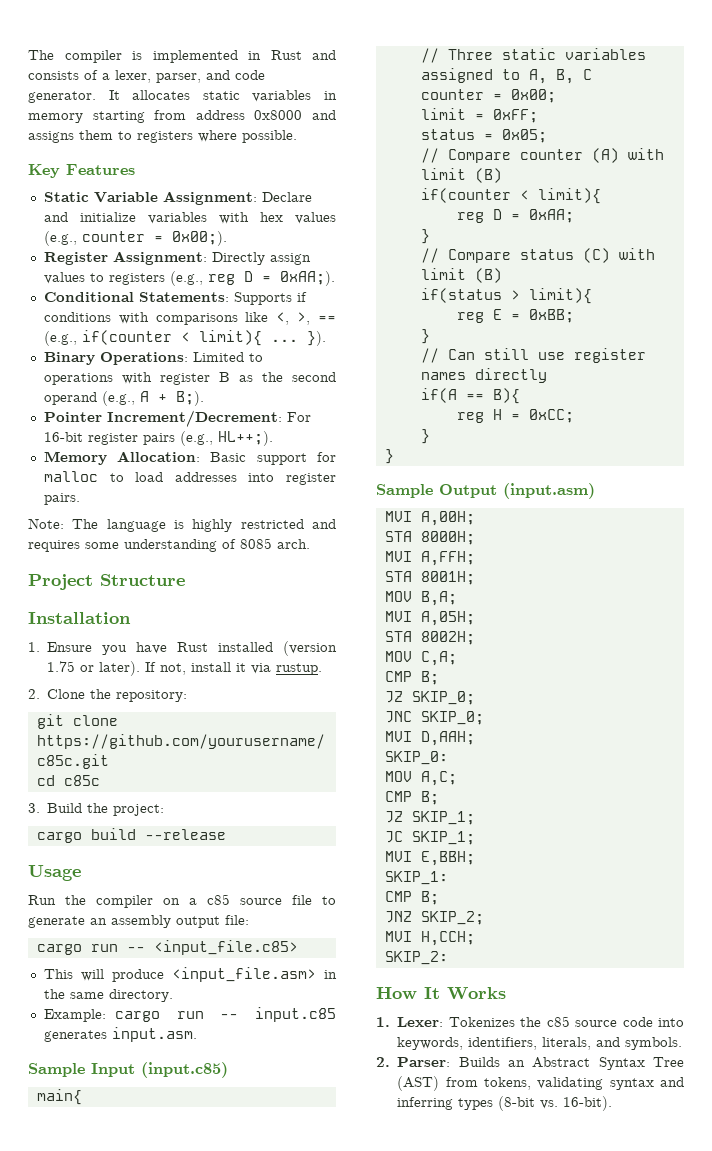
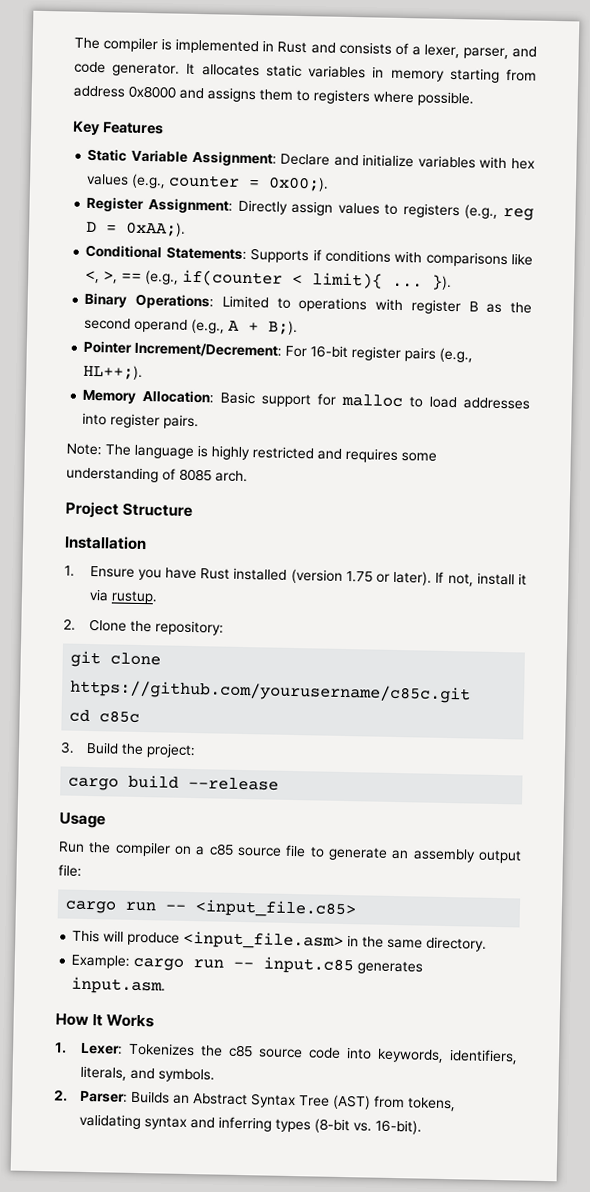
- Sample Input (input.c85)
- main{
- // Three static variables assigned to A, B, C
- counter = 0x00;
- limit = 0xFF;
- status = 0x05;
- // Compare counter (A) with limit (B)
- if(counter < limit){
- reg D = 0xAA;
- }
- // Compare status (C) with limit (B)
- if(status > limit){
- reg E = 0xBB;
- }
- // Can still use register names directly
- if(A == B){
- reg H = 0xCC;
- }
- }
- Sample Output (input.asm)
- MVI A,00H;
- STA 8000H;
- MVI A,FFH;
- STA 8001H;
- MOV B,A;
- MVI A,05H;
- STA 8002H;
- MOV C,A;
- CMP B;
- JZ SKIP_0;
- JNC SKIP_0;
- MVI D,AAH;
- SKIP_0:
- MOV A,C;
- CMP B;
- JZ SKIP_1;
- JC SKIP_1;
- MVI E,BBH;
- SKIP_1:
- CMP B;
- JNZ SKIP_2;
- MVI H,CCH;
- SKIP_2:

